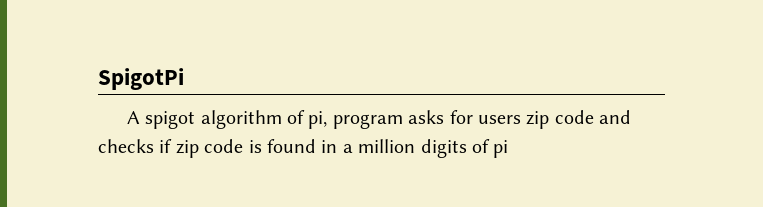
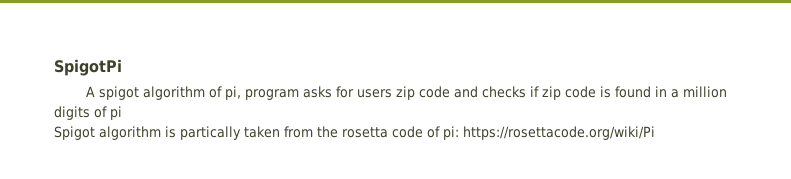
+ Spigot algorithm is partically taken from the rosetta code of pi: https://rosettacode.org/wiki/Pi

